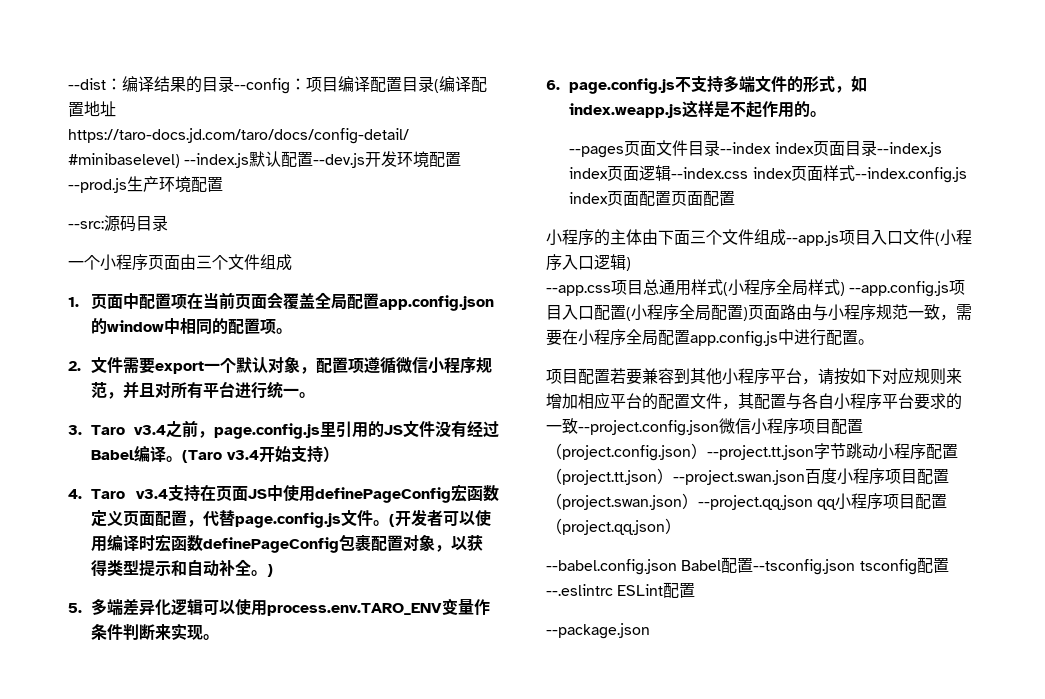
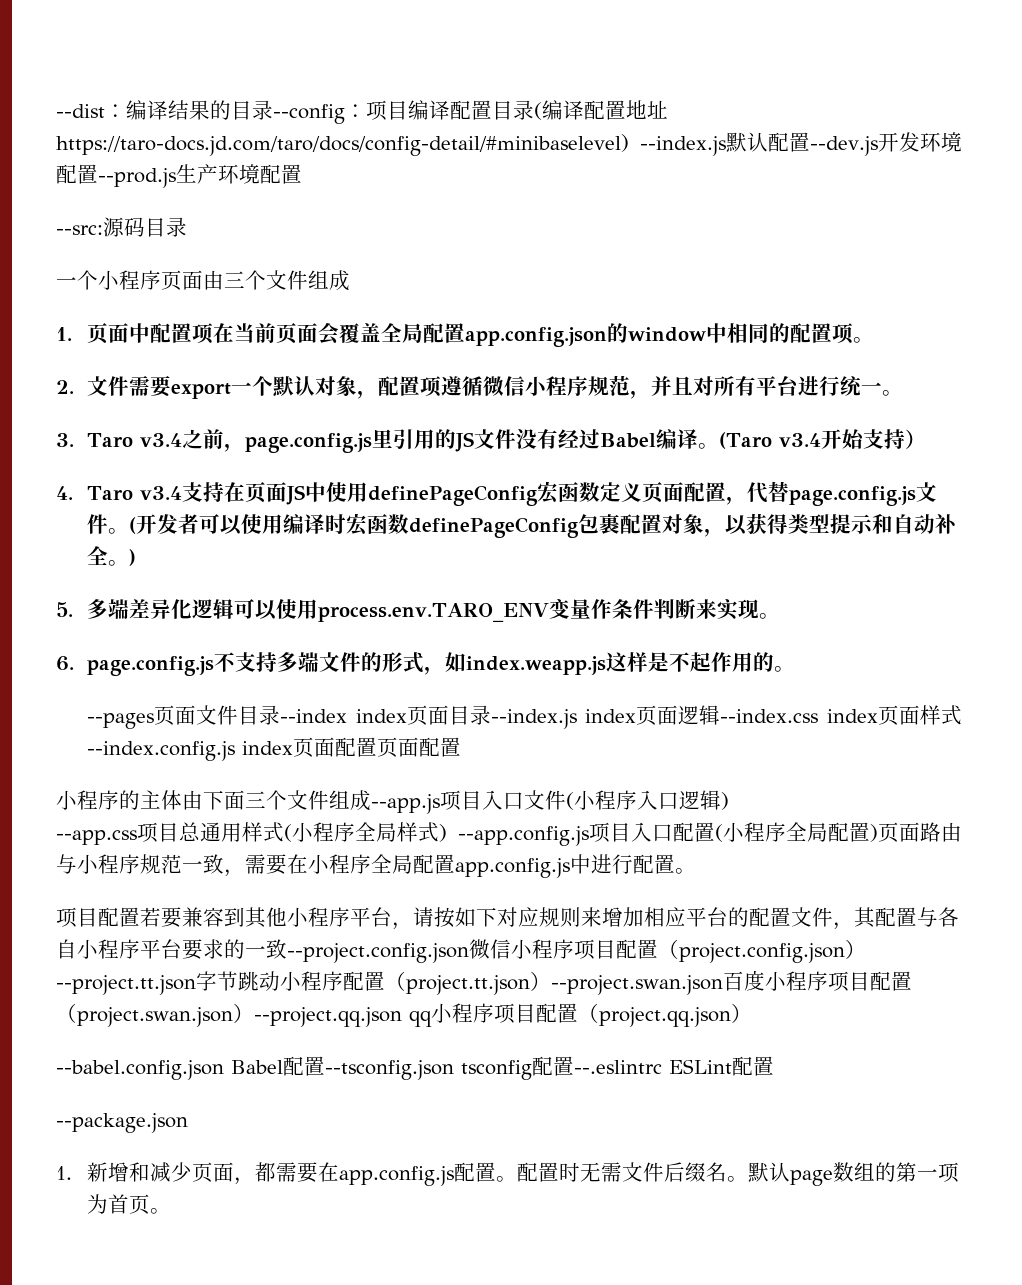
+ 1.新增和减少页面，都需要在app.config.js配置。配置时无需文件后缀名。默认page数组的第一项为首页。

